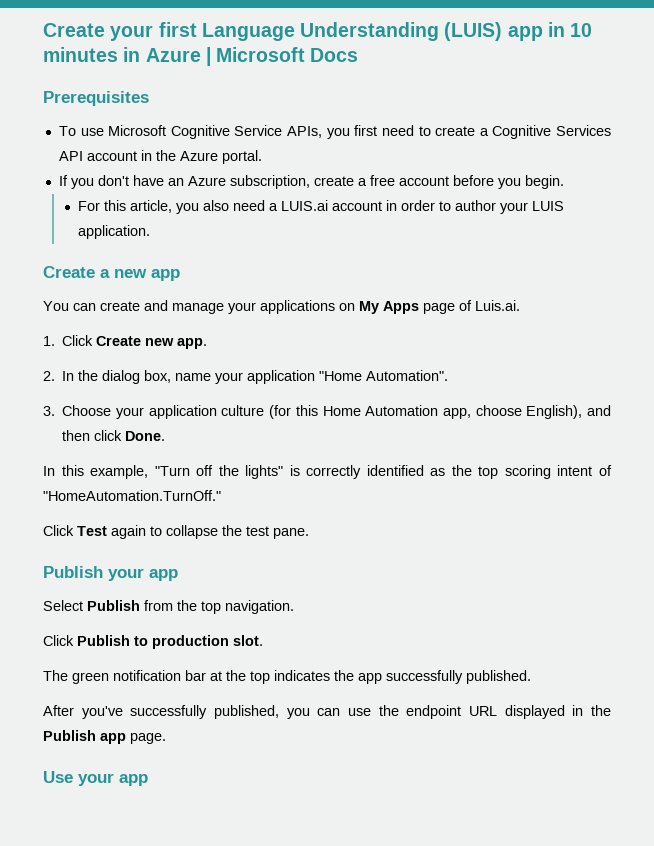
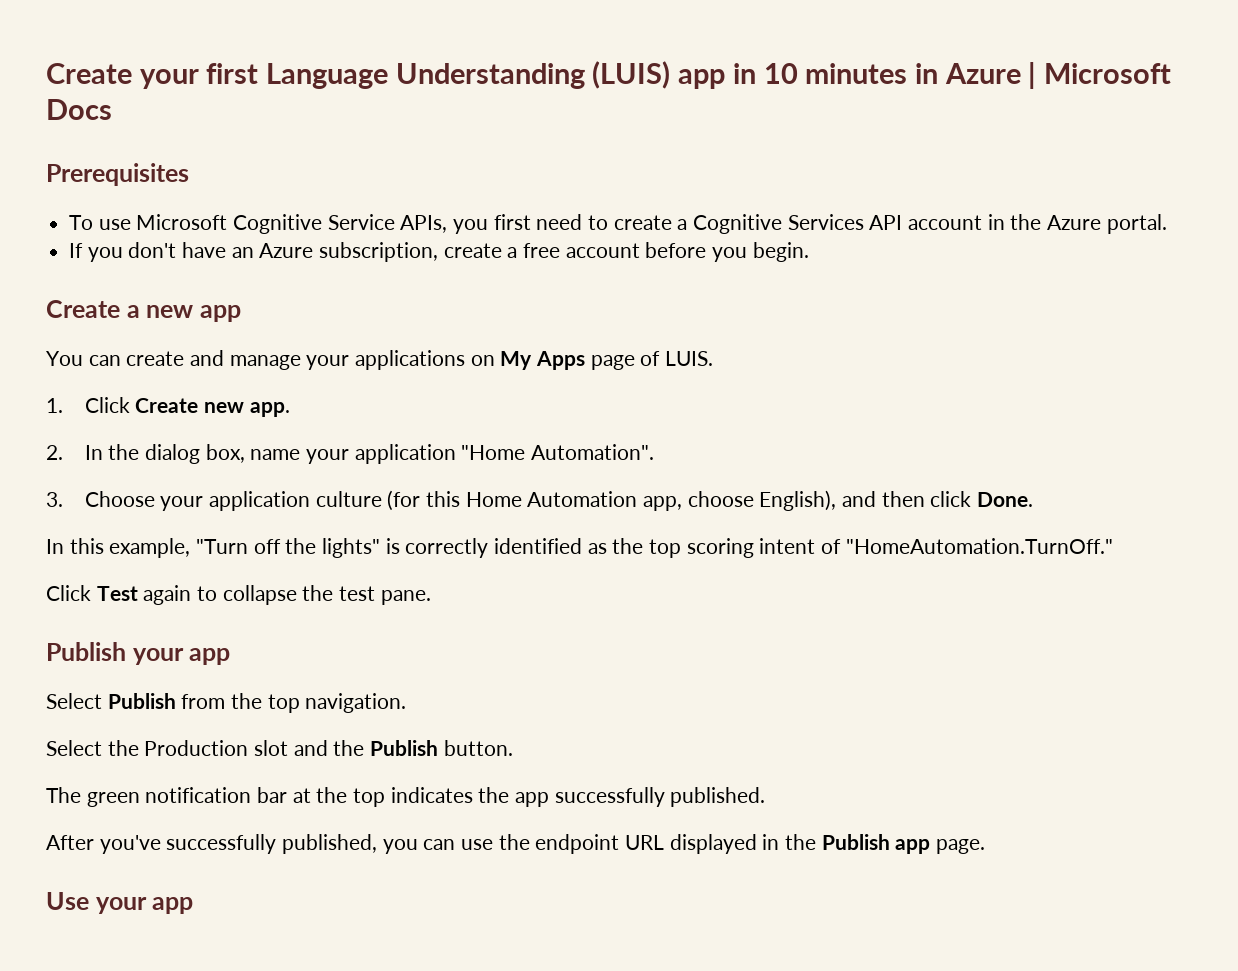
- For this article, you also need a LUIS.ai account in order to author your LUIS application.
- You can create and manage your applications on My Apps page of Luis.ai.
+ You can create and manage your applications on My Apps page of LUIS.
- Click Publish to production slot.
+ Select the Production slot and the Publish button.

